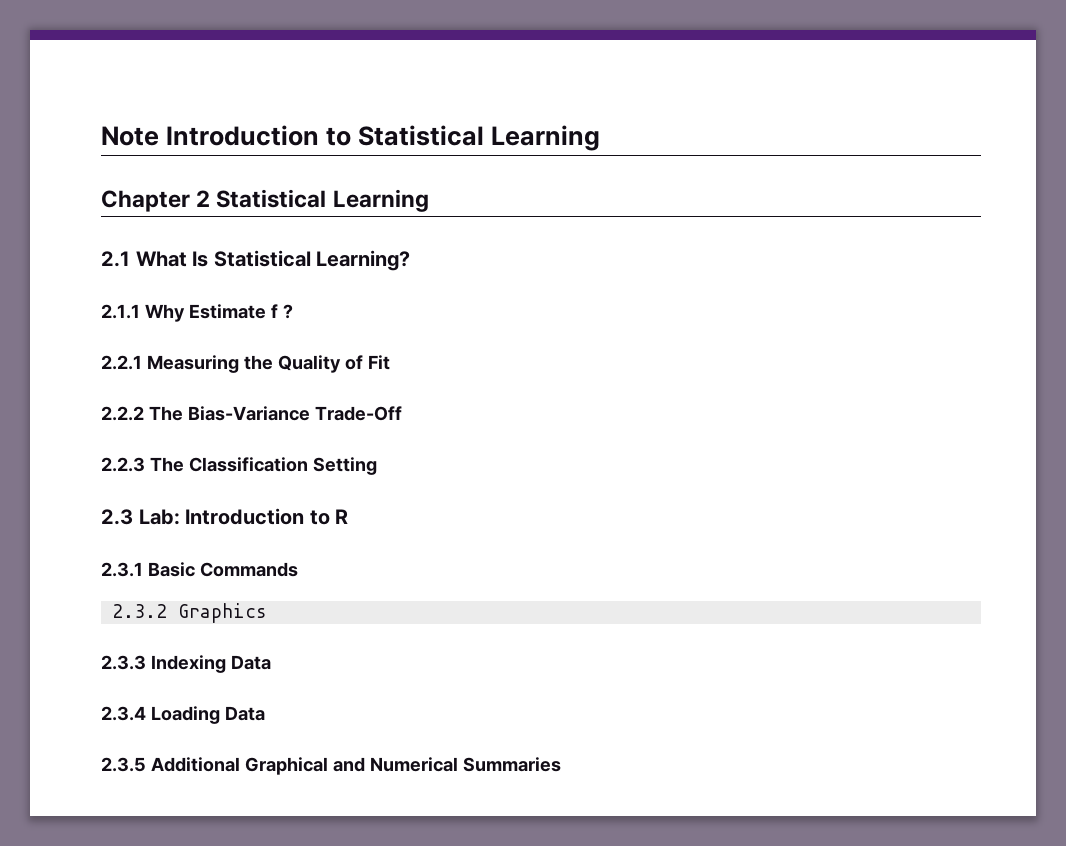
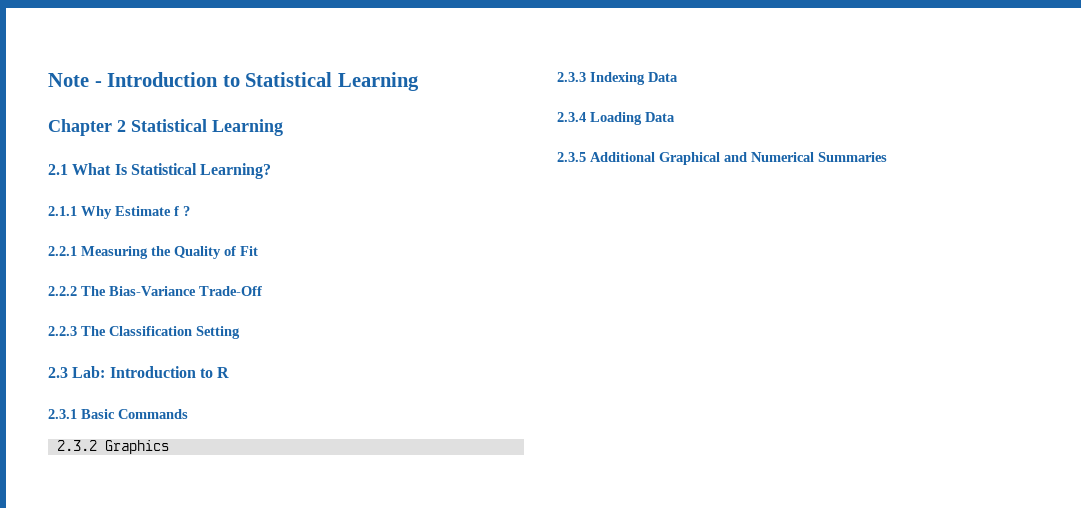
- Note Introduction to Statistical Learning
+ Note - Introduction to Statistical Learning

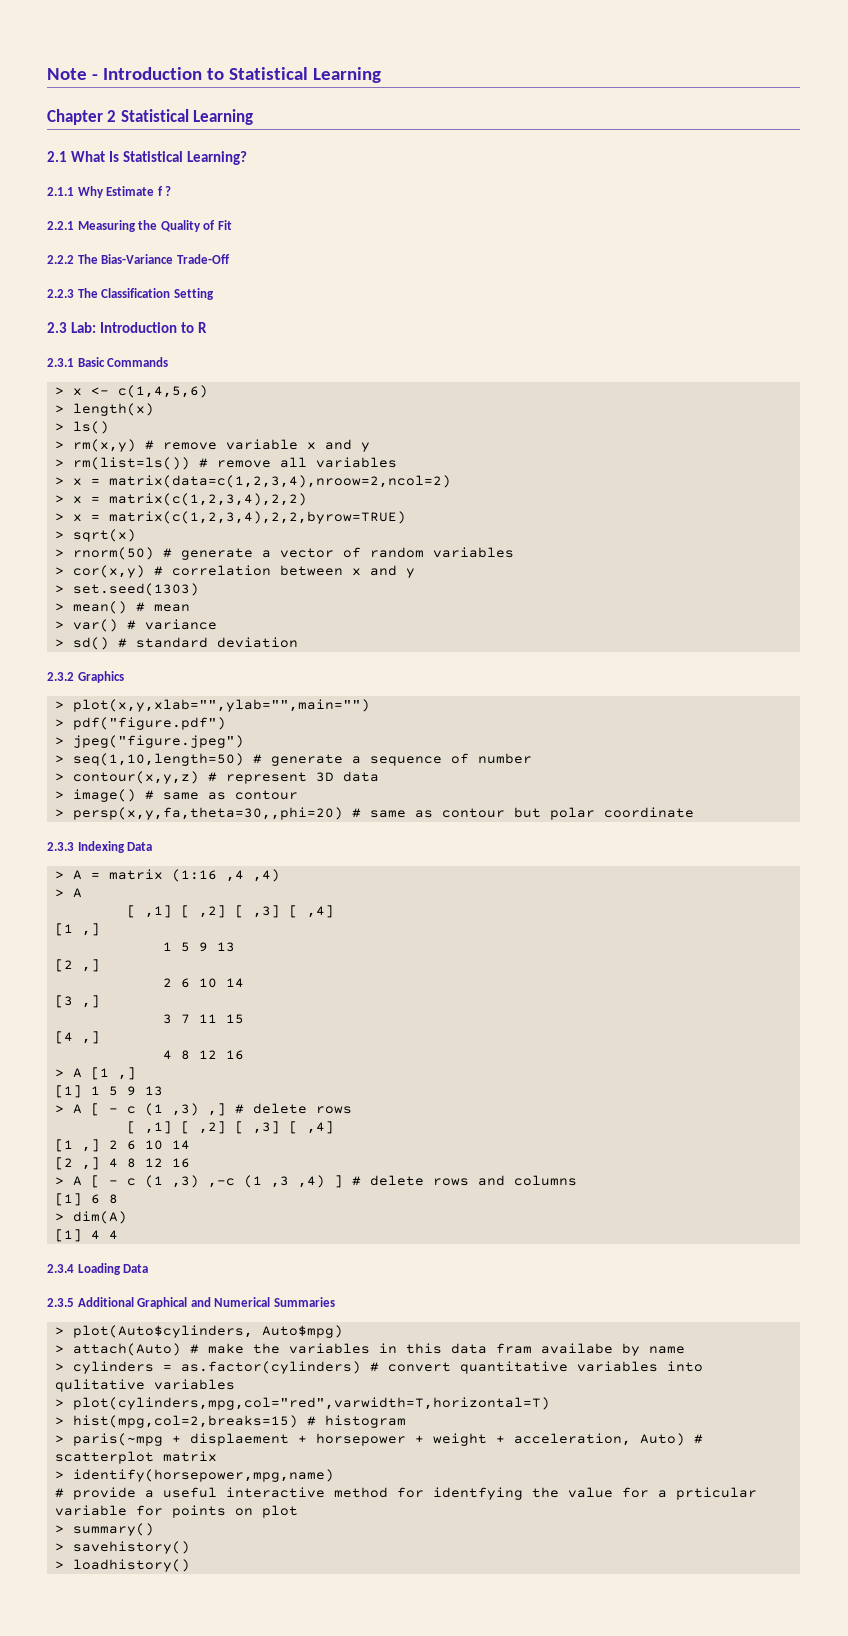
+ > x <- c(1,4,5,6)
+ > length(x)
+ > ls()
+ > rm(x,y) # remove variable x and y
+ > rm(list=ls()) # remove all variables
+ > x = matrix(data=c(1,2,3,4),nroow=2,ncol=2)
+ > x = matrix(c(1,2,3,4),2,2)
+ > x = matrix(c(1,2,3,4),2,2,byrow=TRUE)
+ > sqrt(x)
+ > rnorm(50) # generate a vector of random variables
+ > cor(x,y) # correlation between x and y
+ > set.seed(1303)
+ > mean() # mean
+ > var() # variance
+ > sd() # standard deviation
  2.3.2 Graphics
+ > plot(x,y,xlab="",ylab="",main="")
+ > pdf("figure.pdf")
+ > jpeg("figure.jpeg")
+ > seq(1,10,length=50) # generate a sequence of number
+ > contour(x,y,z) # represent 3D data
+ > image() # same as contour
+ > persp(x,y,fa,theta=30,,phi=20) # same as contour but polar coordinate
  2.3.3 Indexing Data
+ > A = matrix (1:16 ,4 ,4)
+ > A
+ [ ,1] [ ,2] [ ,3] [ ,4]
+ [1 ,]
+ 1 5 9 13
+ [2 ,]
+ 2 6 10 14
+ [3 ,]
+ 3 7 11 15
+ [4 ,]
+ 4 8 12 16
+ > A [1 ,]
+ [1] 1 5 9 13
+ > A [ - c (1 ,3) ,] # delete rows
+ [ ,1] [ ,2] [ ,3] [ ,4]
+ [1 ,] 2 6 10 14
+ [2 ,] 4 8 12 16
+ > A [ - c (1 ,3) ,-c (1 ,3 ,4) ] # delete rows and columns
+ [1] 6 8
+ > dim(A)
+ [1] 4 4
+ > plot(Auto$cylinders, Auto$mpg)
+ > attach(Auto) # make the variables in this data fram availabe by name
+ > cylinders = as.factor(cylinders) # convert quantitative variables into qulitative variables
+ > plot(cylinders,mpg,col="red",varwidth=T,horizontal=T)
+ > hist(mpg,col=2,breaks=15) # histogram
+ > paris(~mpg + displaement + horsepower + weight + acceleration, Auto) # scatterplot matrix
+ > identify(horsepower,mpg,name)
+ # provide a useful interactive method for identfying the value for a prticular variable for points on plot
+ > summary()
+ > savehistory()
+ > loadhistory()

